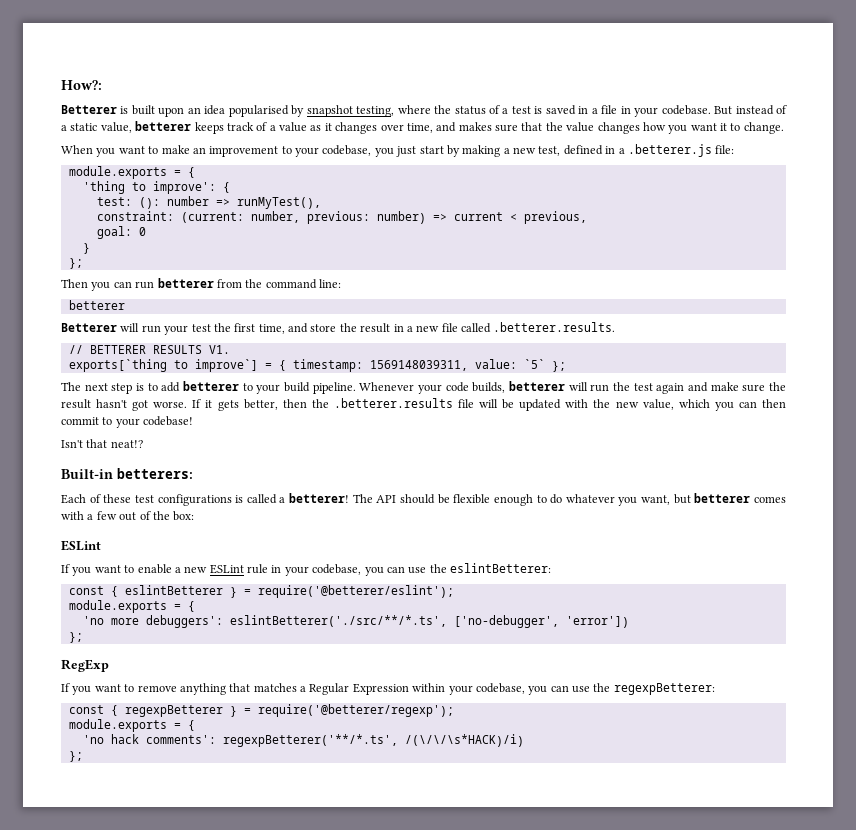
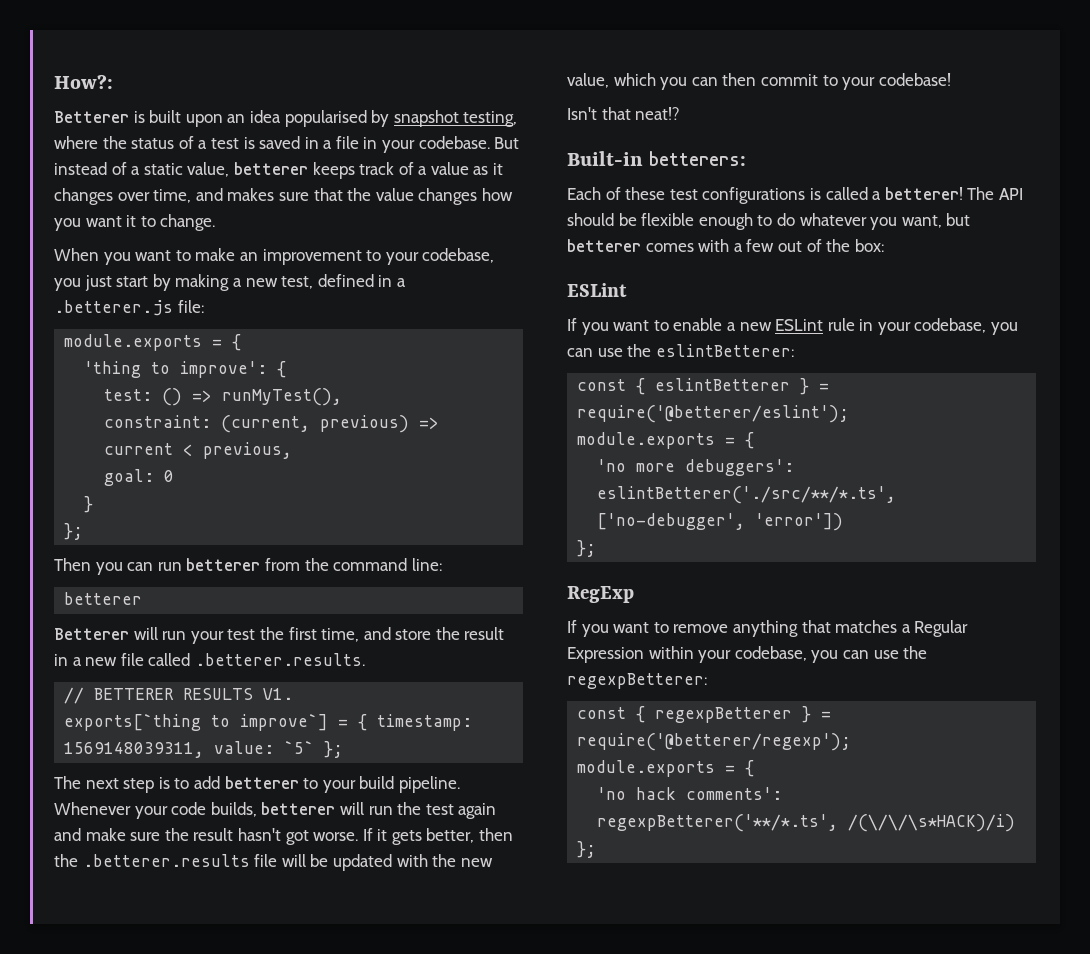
- test: (): number => runMyTest(),
+ test: () => runMyTest(),
- constraint: (current: number, previous: number) => current < previous,
+ constraint: (current, previous) => current < previous,

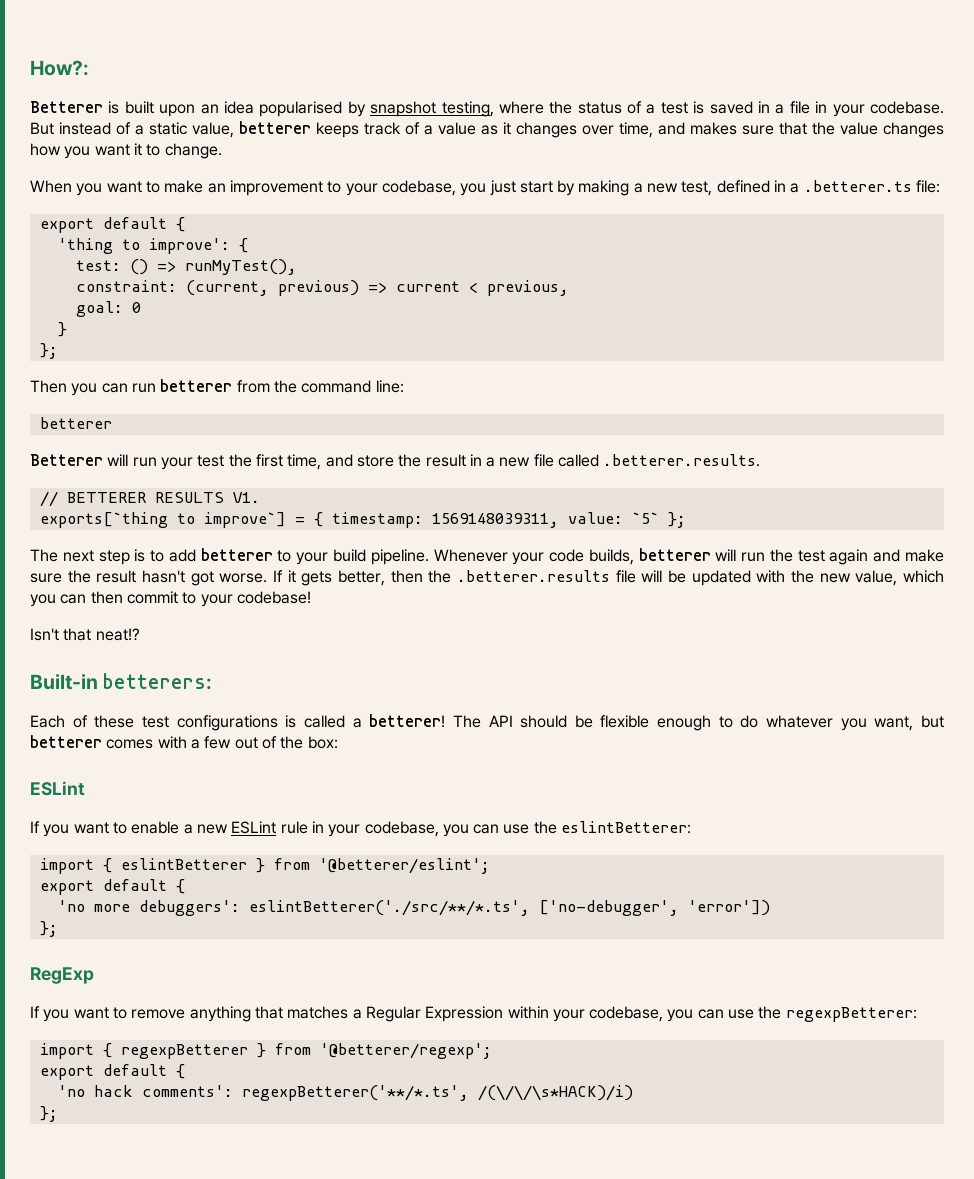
- When you want to make an improvement to your codebase, you just start by making a new test, defined in a .betterer.js file:
- module.exports = {
+ When you want to make an improvement to your codebase, you just start by making a new test, defined in a .betterer.ts file:
+ export default {
- const { eslintBetterer } = require('@betterer/eslint');
- module.exports = {
+ import { eslintBetterer } from '@betterer/eslint';
+ export default {
- const { regexpBetterer } = require('@betterer/regexp');
- module.exports = {
+ import { regexpBetterer } from '@betterer/regexp';
+ export default {

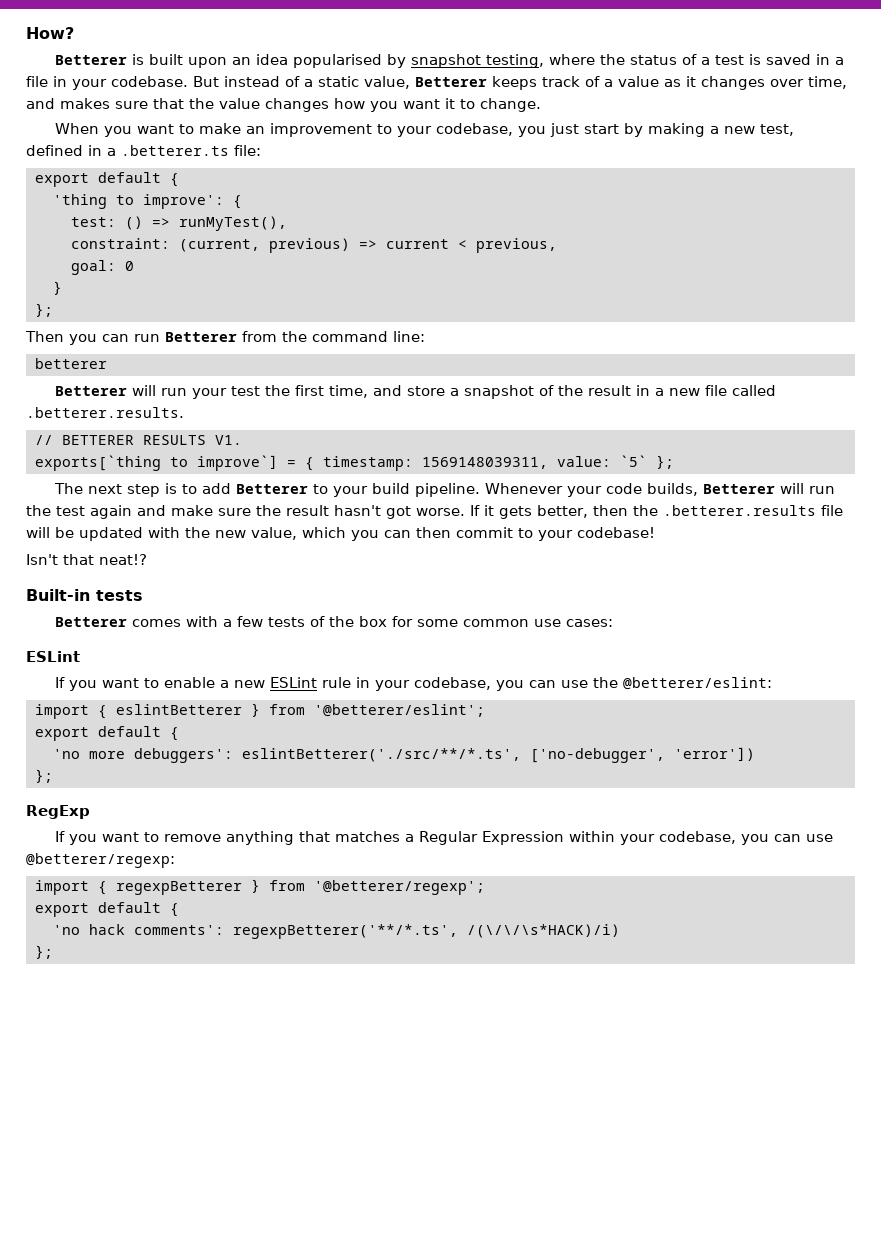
- How?:
+ How?
- But instead of a static value, betterer keeps track of a value as it changes over time, and makes sure that the value changes how you want it to change.
+ But instead of a static value, Betterer keeps track of a value as it changes over time, and makes sure that the value changes how you want it to change.
- Then you can run betterer from the command line:
+ Then you can run Betterer from the command line:
- Betterer will run your test the first time, and store the result in a new file called .betterer.results.
+ Betterer will run your test the first time, and store a snapshot of the result in a new file called .betterer.results.
- The next step is to add betterer to your build pipeline.
+ The next step is to add Betterer to your build pipeline.
- Whenever your code builds, betterer will run the test again and make sure the result hasn't got worse.
+ Whenever your code builds, Betterer will run the test again and make sure the result hasn't got worse.
- Built-in betterers:
- Each of these test configurations is called a betterer! The API should be flexible enough to do whatever you want, but betterer comes with a few out of the box:
+ Built-in tests
+ Betterer comes with a few tests of the box for some common use cases:
- If you want to enable a new ESLint rule in your codebase, you can use the eslintBetterer:
+ If you want to enable a new ESLint rule in your codebase, you can use the @betterer/eslint:
- If you want to remove anything that matches a Regular Expression within your codebase, you can use the regexpBetterer:
+ If you want to remove anything that matches a Regular Expression within your codebase, you can use @betterer/regexp:

